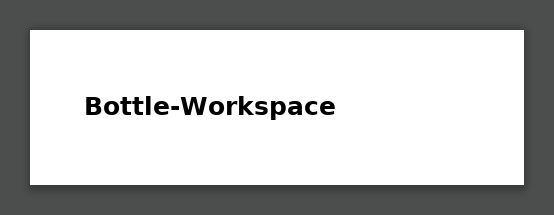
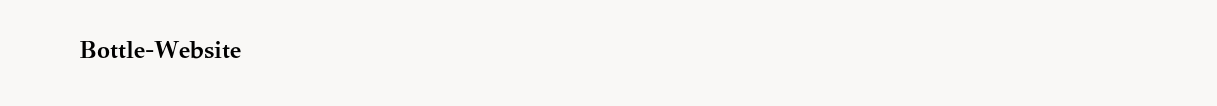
- Bottle-Workspace
+ Bottle-Website

